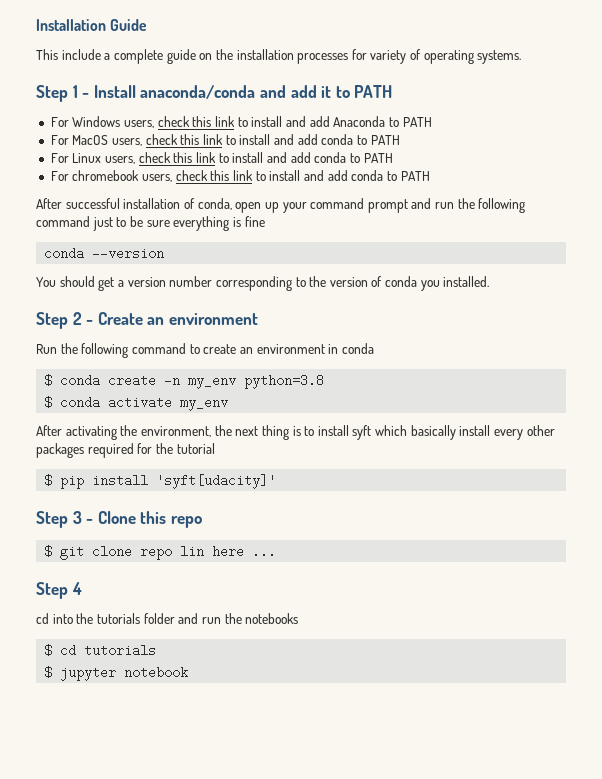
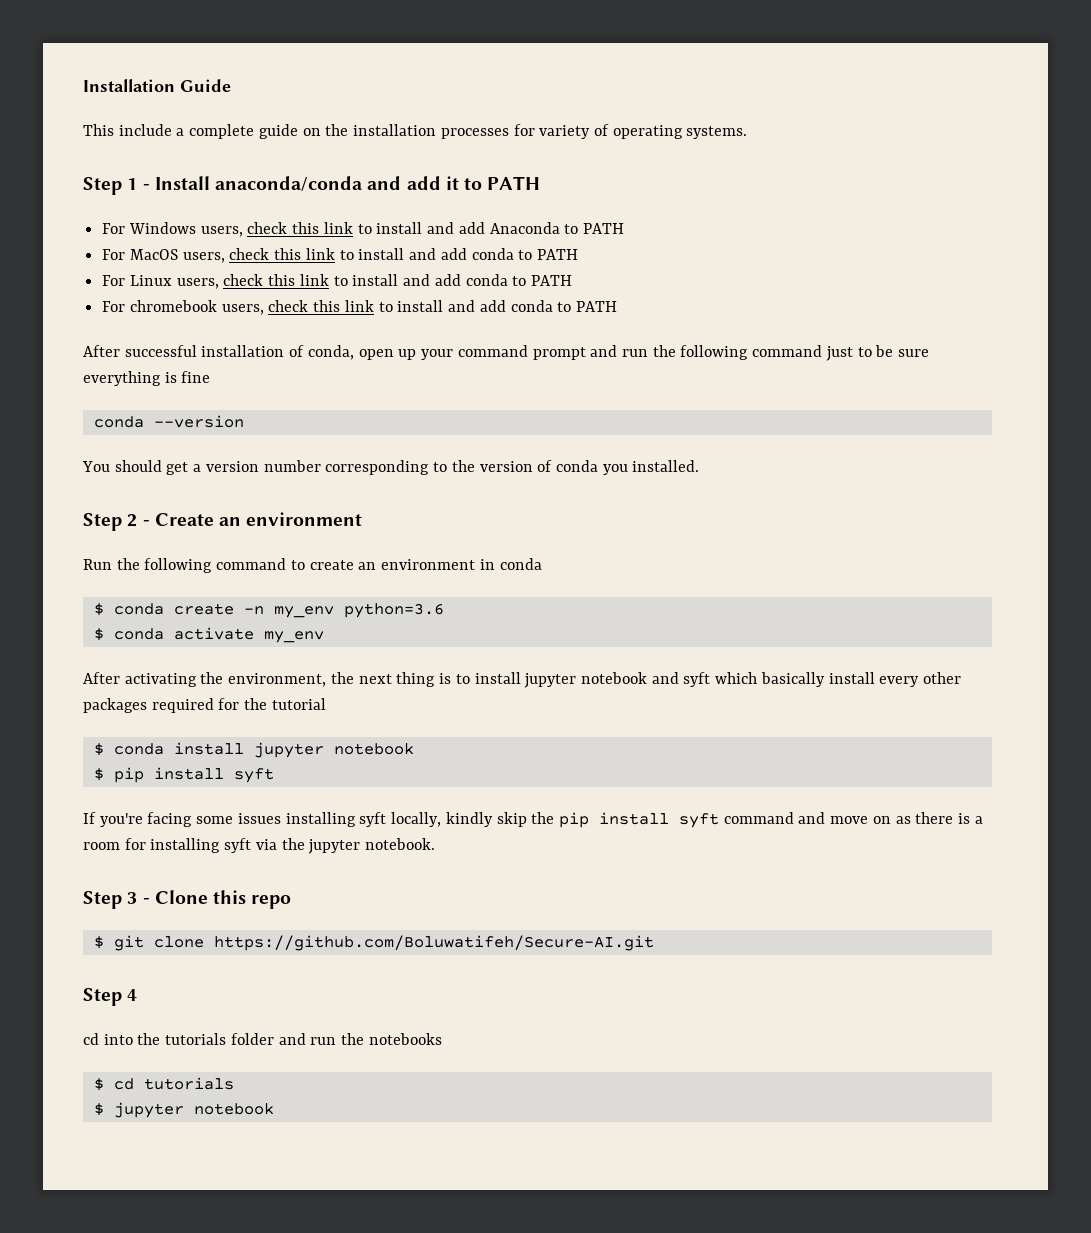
- $ conda create -n my_env python=3.8
+ $ conda create -n my_env python=3.6
- After activating the environment, the next thing is to install syft which basically install every other packages required for the tutorial
+ After activating the environment, the next thing is to install jupyter notebook and syft which basically install every other packages required for the tutorial
- $ pip install 'syft[udacity]'
+ $ conda install jupyter notebook
+ $ pip install syft
+ If you're facing some issues installing syft locally, kindly skip the pip install syft command and move on as there is a room for installing syft via the jupyter notebook.
- $ git clone repo lin here ...
+ $ git clone https://github.com/Boluwatifeh/Secure-AI.git

